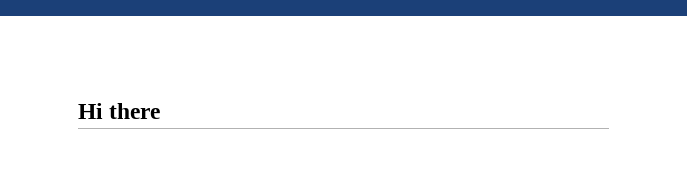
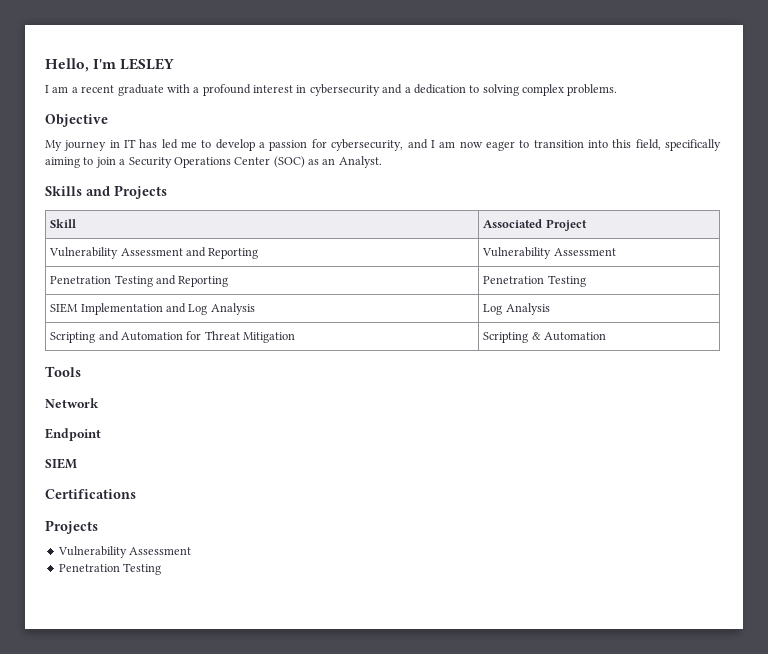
- Hi there
+ Hello, I'm LESLEY
+ I am a recent graduate with a profound interest in cybersecurity and a dedication to solving complex problems.
+ Objective
+ My journey in IT has led me to develop a passion for cybersecurity, and I am now eager to transition into this field, specifically aiming to join a Security Operations Center (SOC) as an Analyst.
+ Skills and Projects
+ Skill | Associated Project
+ Vulnerability Assessment and Reporting | Vulnerability Assessment
+ Penetration Testing and Reporting | Penetration Testing
+ SIEM Implementation and Log Analysis | Log Analysis
+ Scripting and Automation for Threat Mitigation | Scripting & Automation
+ Tools
+ Network
+ Endpoint
+ SIEM
+ Certifications
+ Projects
+ Vulnerability Assessment
+ Penetration Testing

